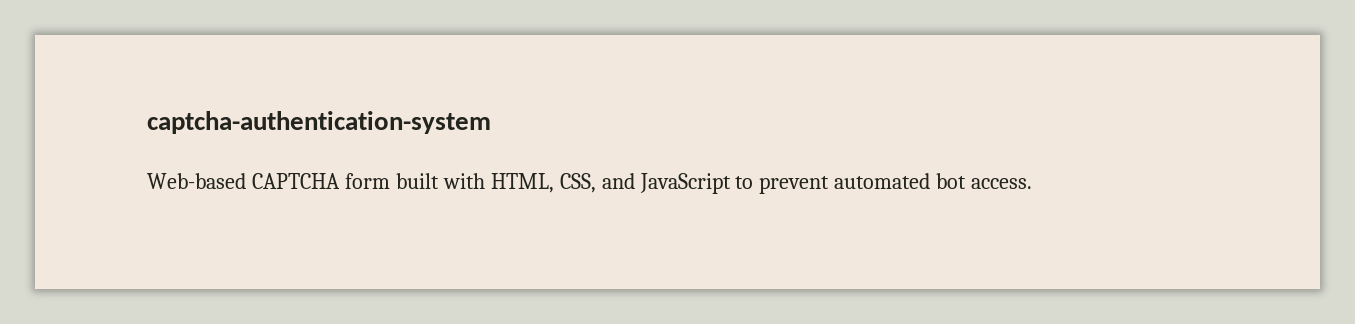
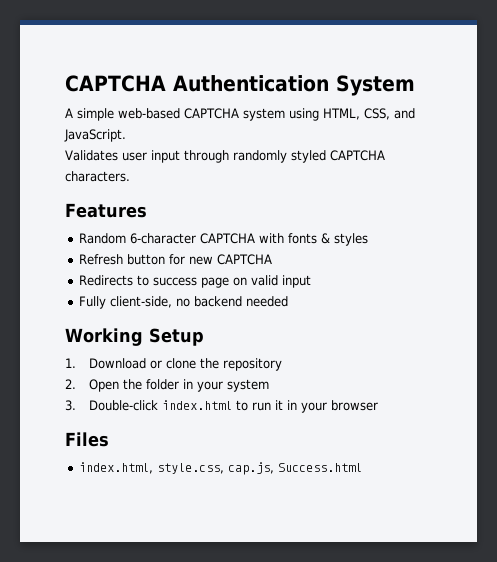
- captcha-authentication-system
- Web-based CAPTCHA form built with HTML, CSS, and JavaScript to prevent automated bot access.
+ CAPTCHA Authentication System
+ A simple web-based CAPTCHA system using HTML, CSS, and JavaScript.
+ Validates user input through randomly styled CAPTCHA characters.
+ Features
+ Random 6-character CAPTCHA with fonts & styles
+ Refresh button for new CAPTCHA
+ Redirects to success page on valid input
+ Fully client-side, no backend needed
+ Working Setup
+ 1. Download or clone the repository
+ 2. Open the folder in your system
+ 3. Double-click index.html to run it in your browser
+ Files
+ index.html, style.css, cap.js, Success.html

